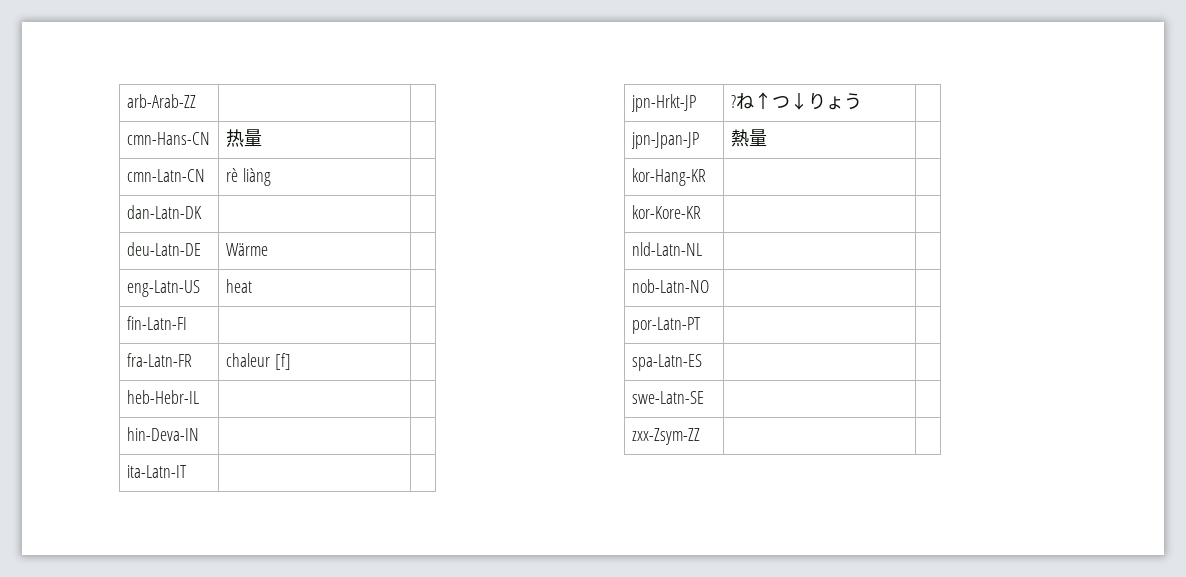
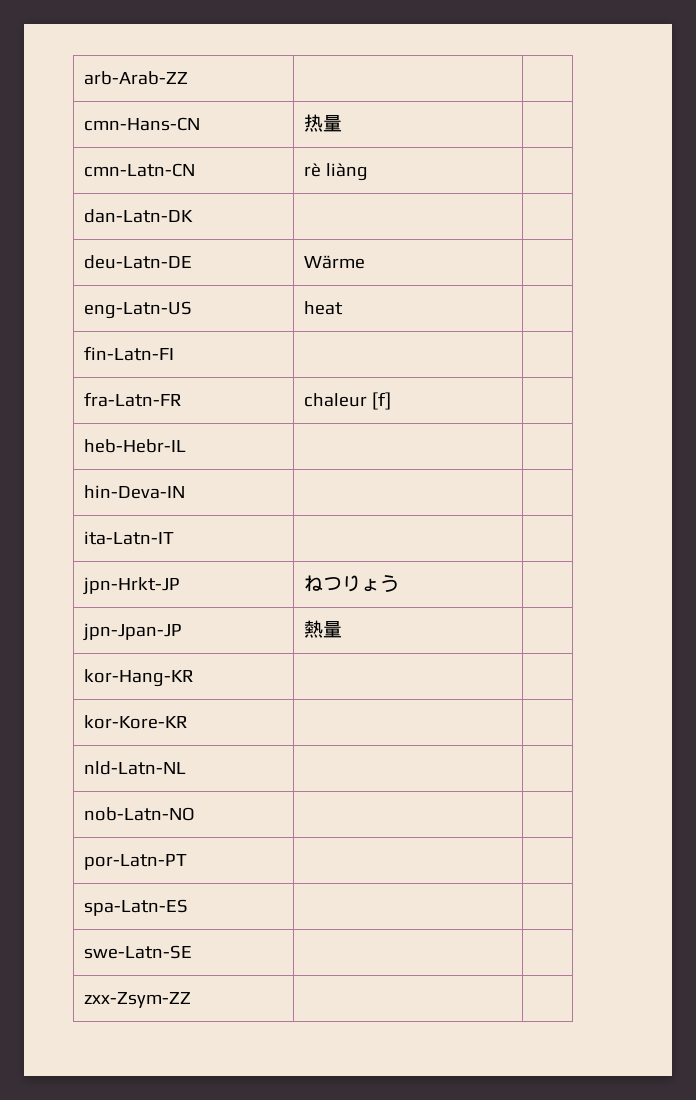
- jpn-Hrkt-JP | ?ね↑つ↓りょう |
+ jpn-Hrkt-JP | ねつりょう |

